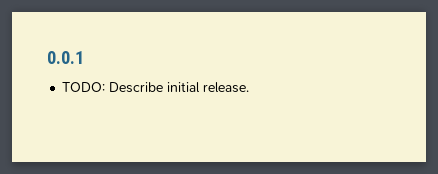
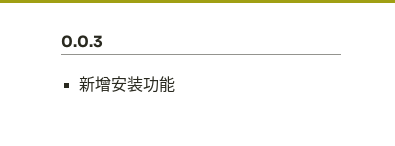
- 0.0.1
- TODO: Describe initial release.
+ 0.0.3
+ 新增安装功能

